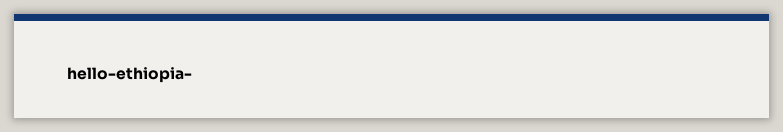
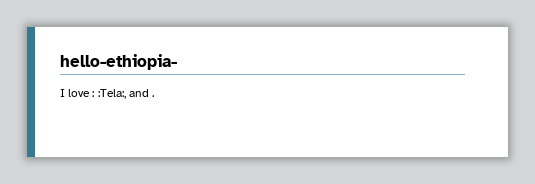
+ I love : :Tela:, and .

